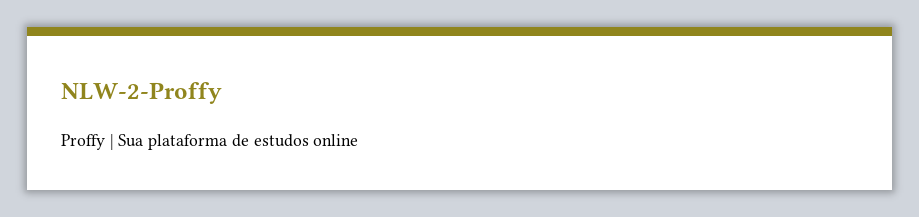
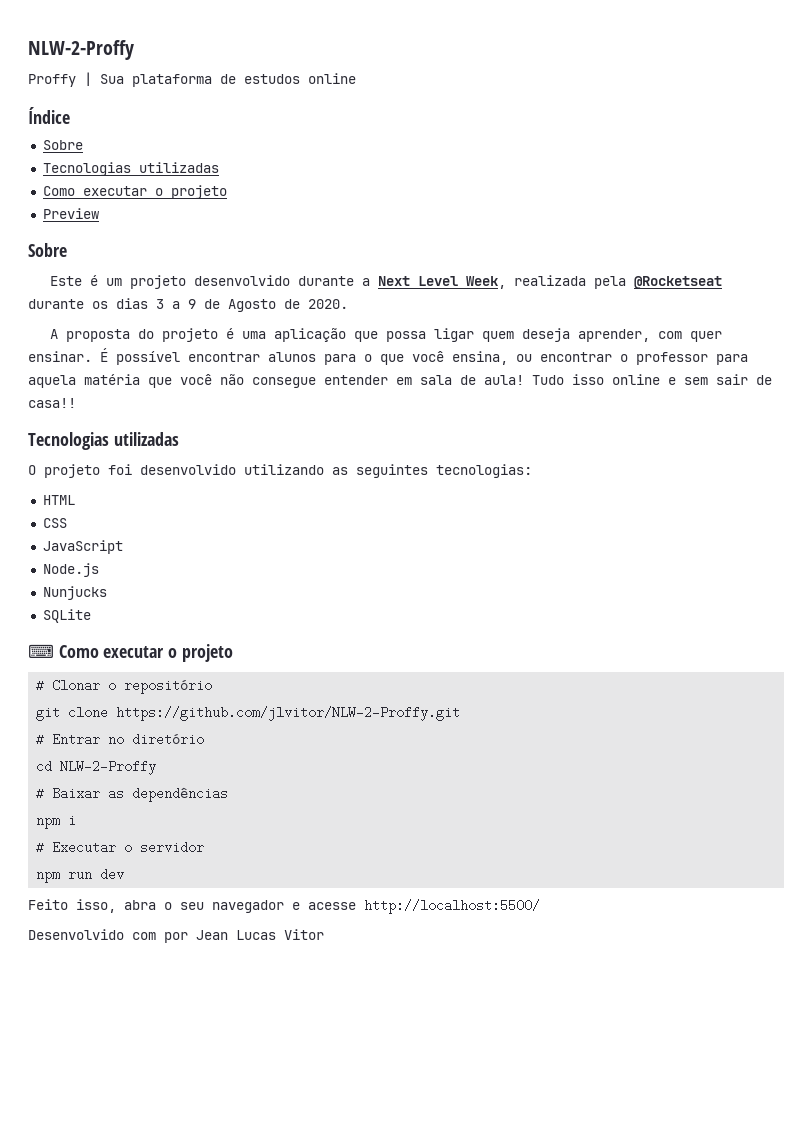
+ Índice
+ Sobre
+ Tecnologias utilizadas
+ Como executar o projeto
+ Preview
+ Sobre
+ Este é um projeto desenvolvido durante a Next Level Week, realizada pela @Rocketseat durante os dias 3 a 9 de Agosto de 2020.
+ A proposta do projeto é uma aplicação que possa ligar quem deseja aprender, com quer ensinar. É possível encontrar alunos para o que você ensina, ou encontrar o professor para aquela matéria que você não consegue entender em sala de aula! Tudo isso online e sem sair de casa!!
+ Tecnologias utilizadas
+ O projeto foi desenvolvido utilizando as seguintes tecnologias:
+ HTML
+ CSS
+ JavaScript
+ Node.js
+ Nunjucks
+ SQLite
+ ⌨ Como executar o projeto
+ # Clonar o repositório
+ git clone https://github.com/jlvitor/NLW-2-Proffy.git
+ # Entrar no diretório
+ cd NLW-2-Proffy
+ # Baixar as dependências
+ npm i
+ # Executar o servidor
+ npm run dev
+ Feito isso, abra o seu navegador e acesse http://localhost:5500/
+ Desenvolvido com por Jean Lucas Vitor

